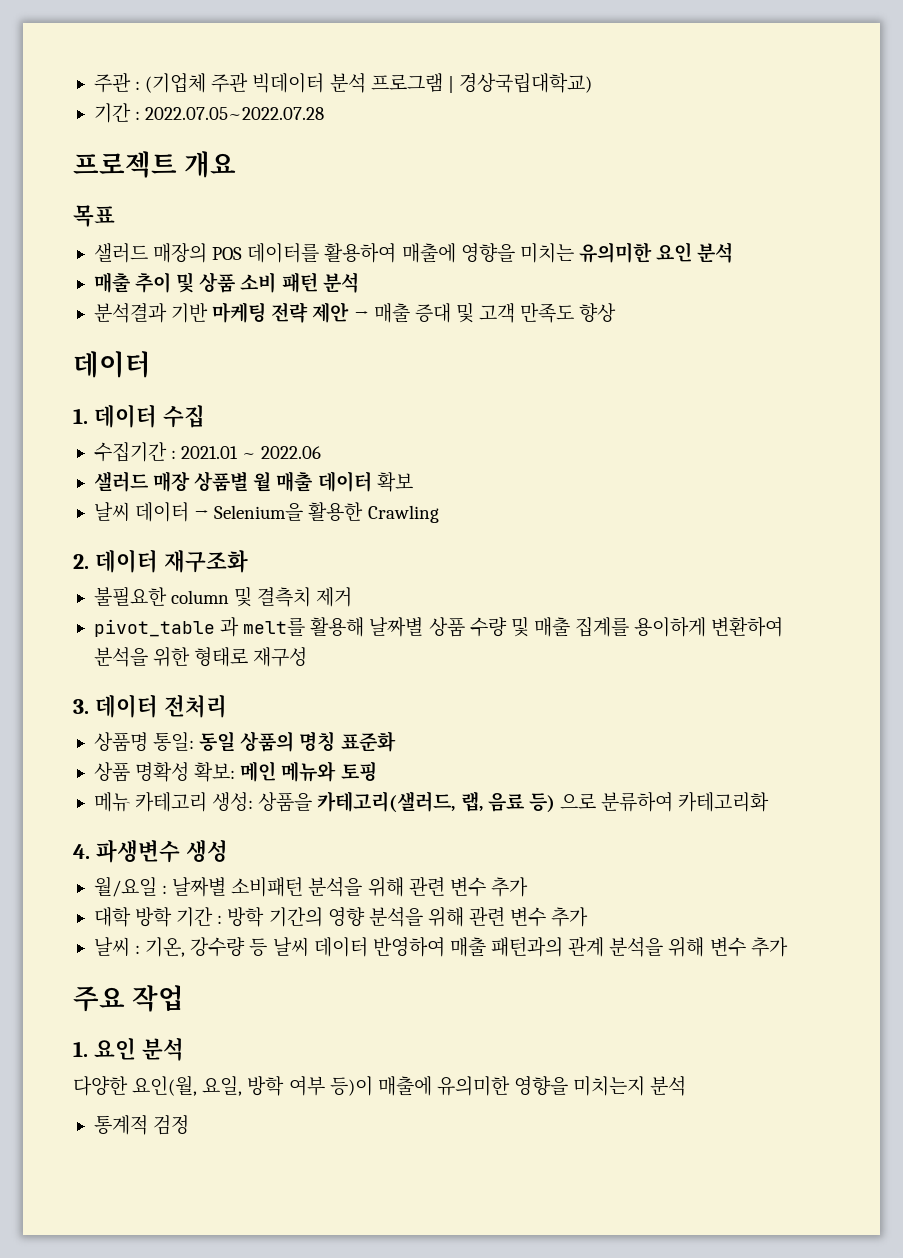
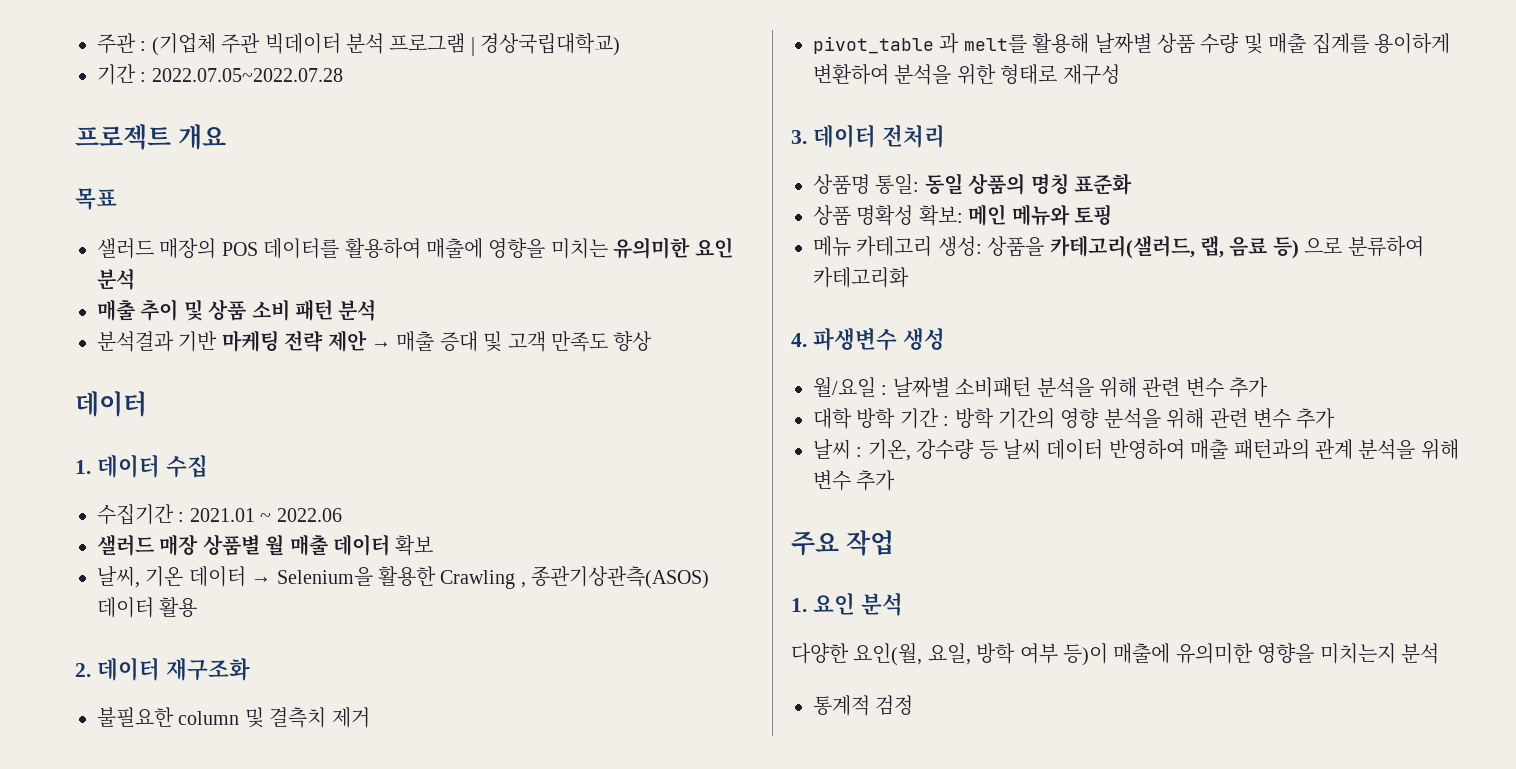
- 날씨 데이터 → Selenium을 활용한 Crawling
+ 날씨, 기온 데이터 → Selenium을 활용한 Crawling , 종관기상관측(ASOS) 데이터 활용

